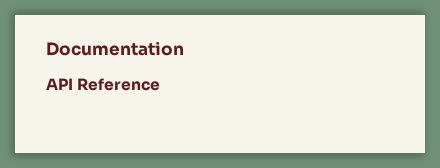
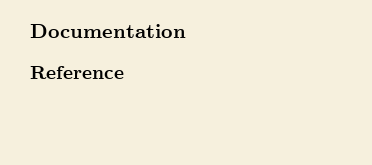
- API Reference
+ Reference

